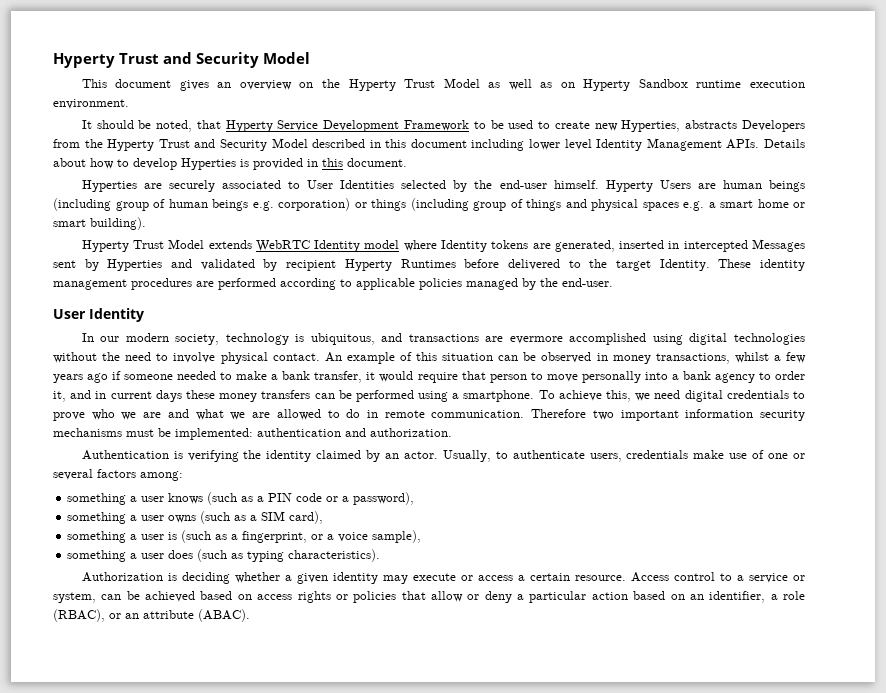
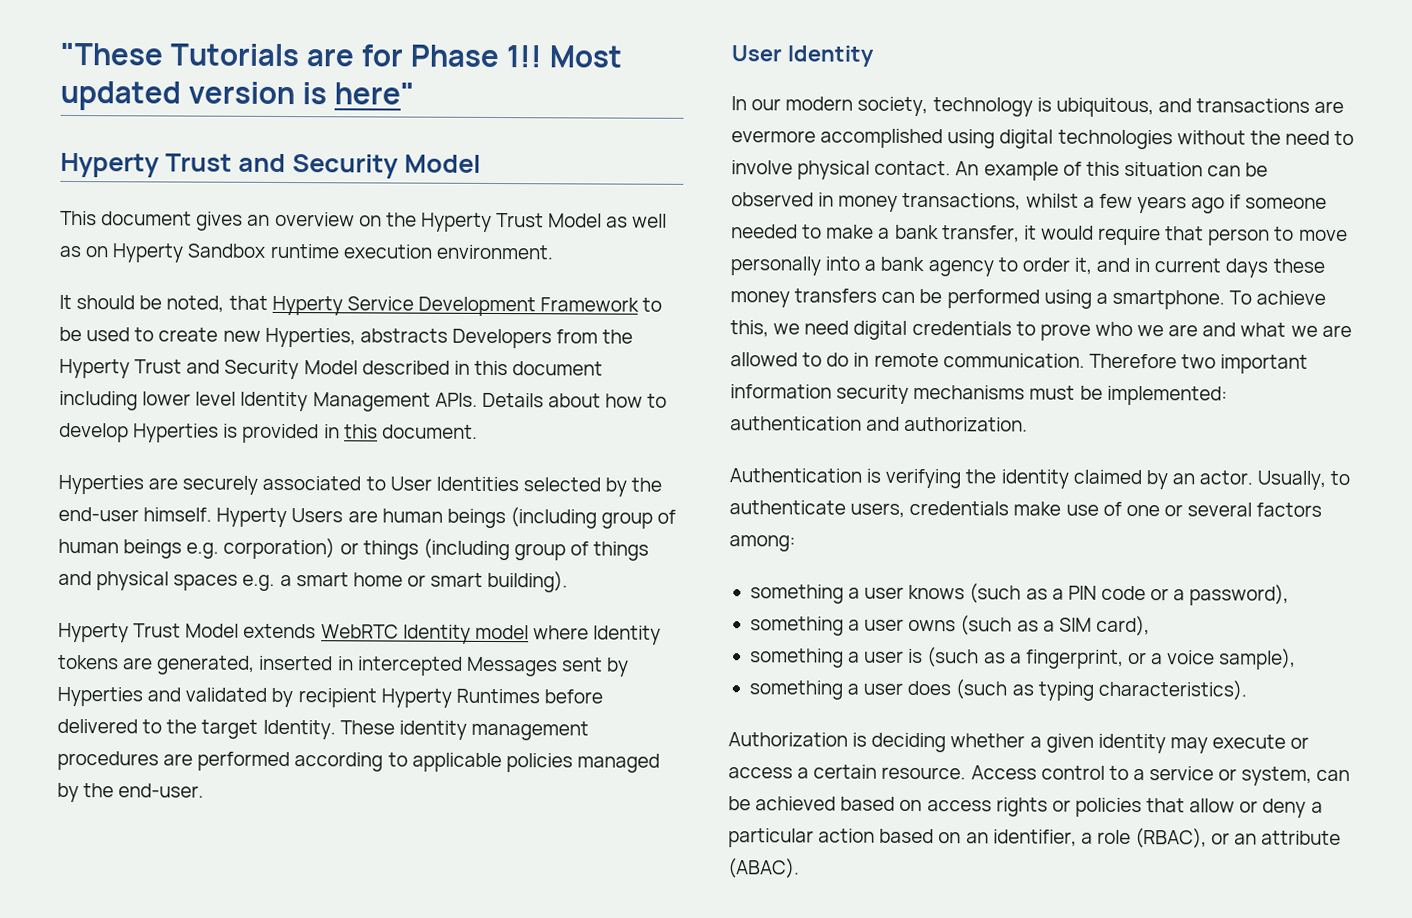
+ "These Tutorials are for Phase 1!! Most updated version is here"

